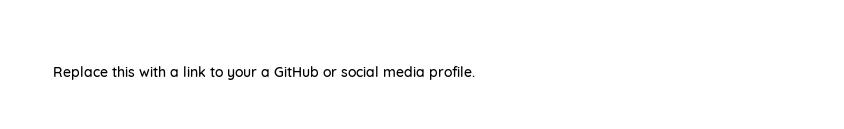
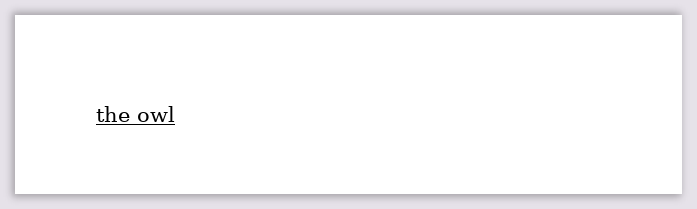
- Replace this with a link to your a GitHub or social media profile.
+ the owl

